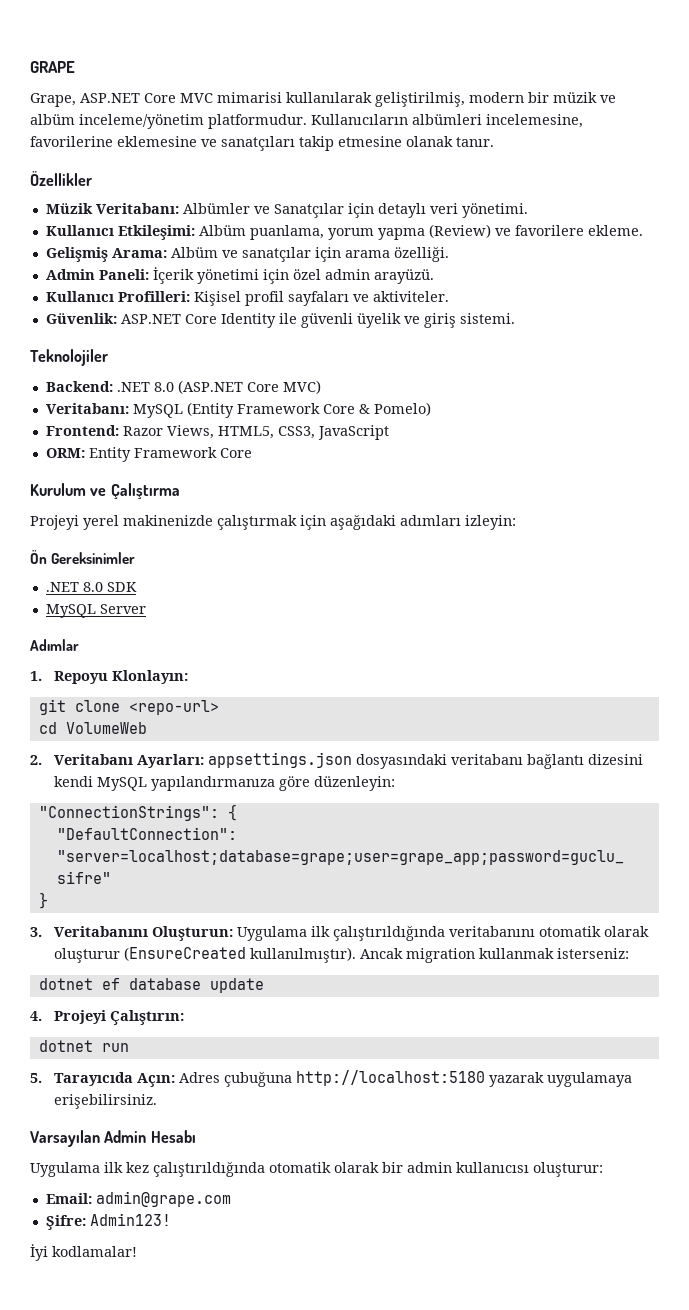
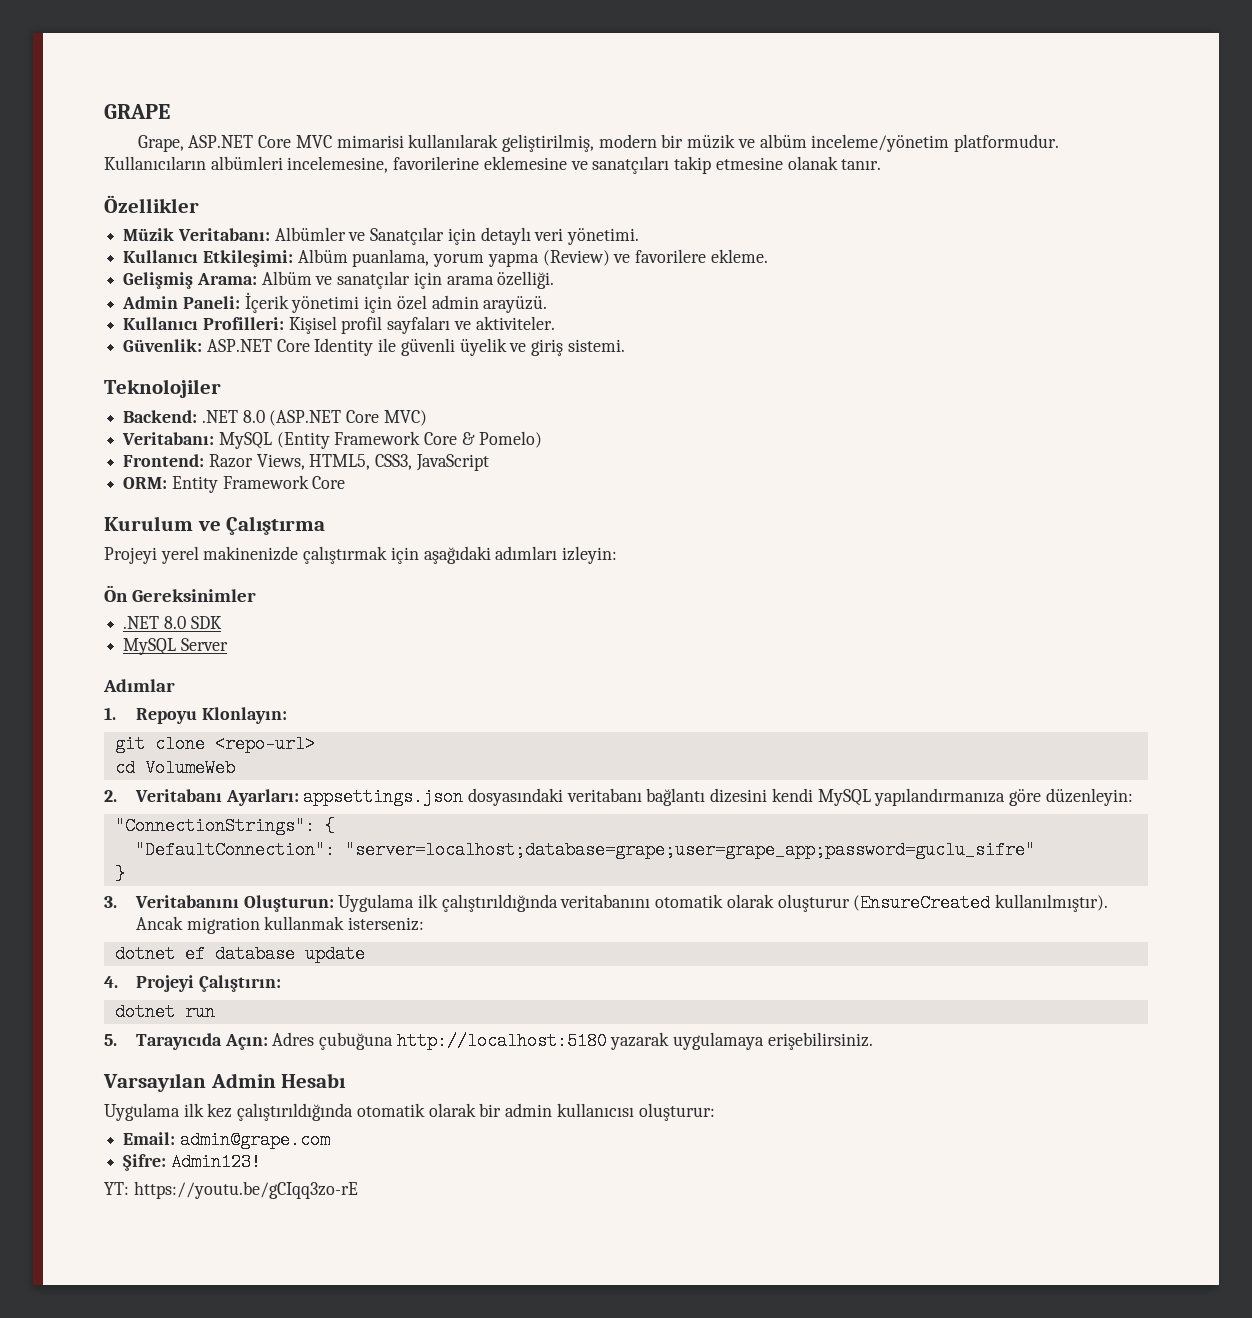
- İyi kodlamalar!
+ YT: https://youtu.be/gCIqq3zo-rE

